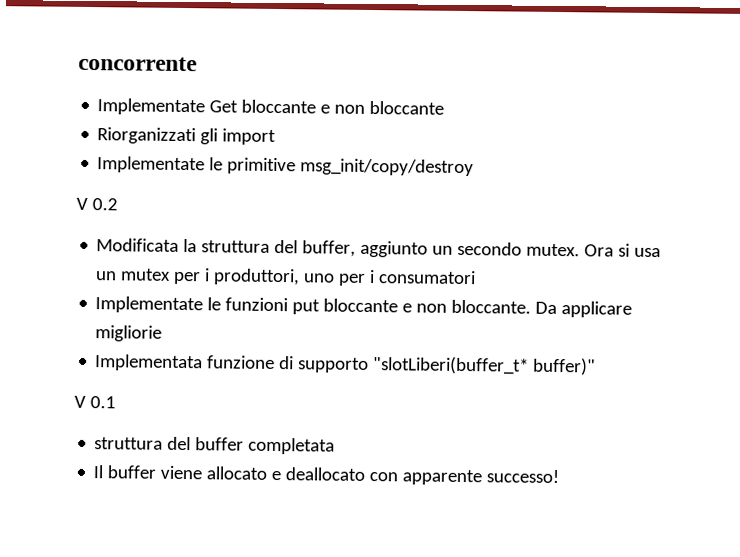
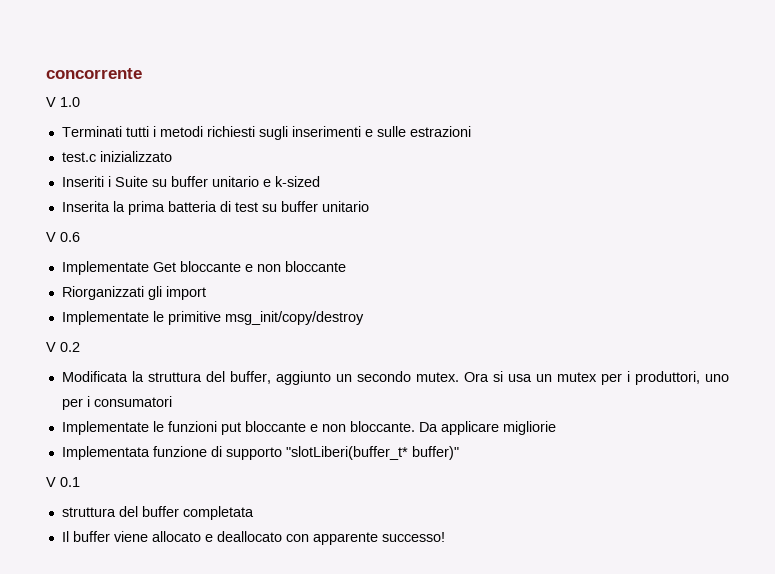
+ V 1.0
+ Terminati tutti i metodi richiesti sugli inserimenti e sulle estrazioni
+ test.c inizializzato
+ Inseriti i Suite su buffer unitario e k-sized
+ Inserita la prima batteria di test su buffer unitario
+ V 0.6

